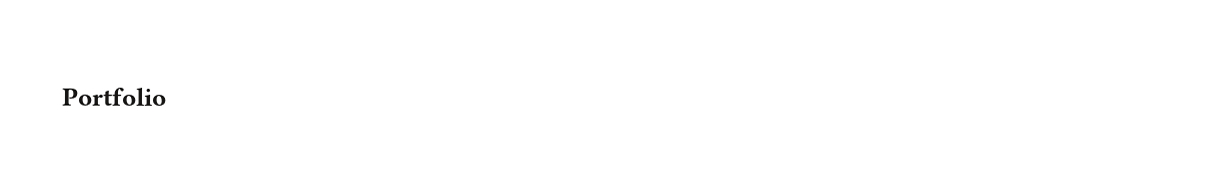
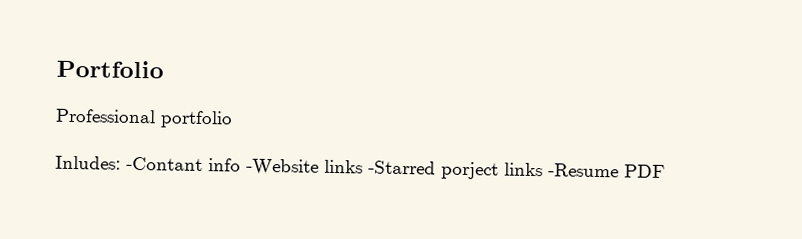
+ Professional portfolio
+ Inludes: -Contant info -Website links -Starred porject links -Resume PDF

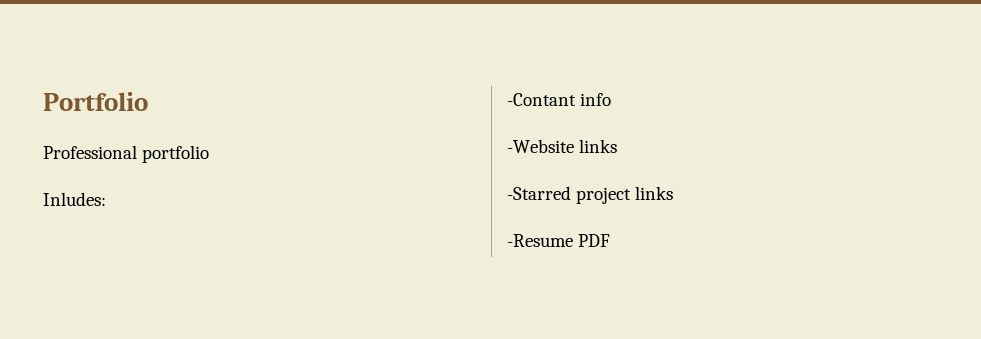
- Inludes: -Contant info -Website links -Starred porject links -Resume PDF
+ Inludes:
+ -Contant info
+ -Website links
+ -Starred project links
+ -Resume PDF

